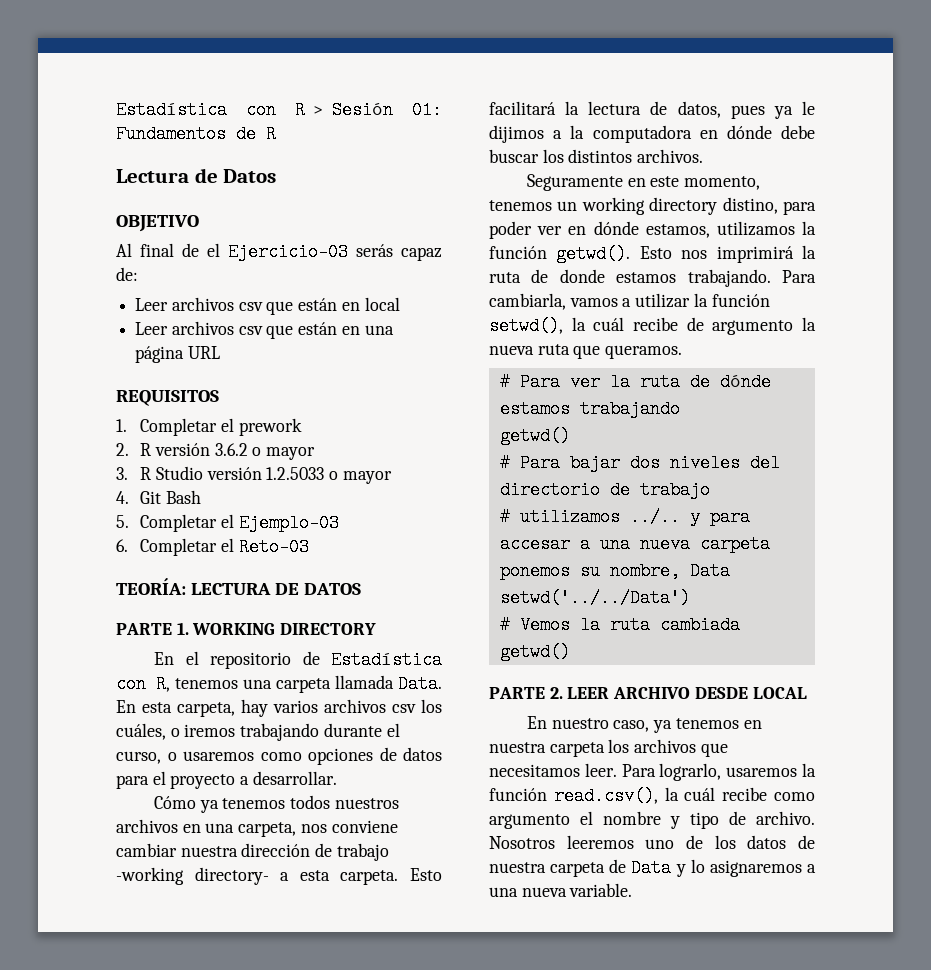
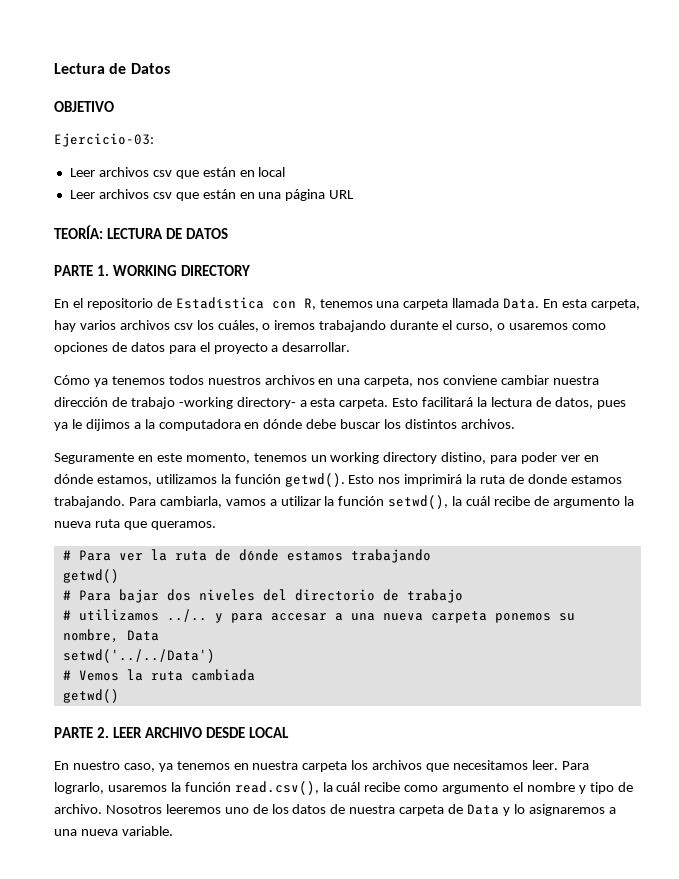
- Estadística con R > Sesión 01: Fundamentos de R
  Lectura de Datos
  OBJETIVO
- Al final de el Ejercicio-03 serás capaz de:
+ Ejercicio-03:
- REQUISITOS
- 1. Completar el prework
- 2. R versión 3.6.2 o mayor
- 3. R Studio versión 1.2.5033 o mayor
- 4. Git Bash
- 5. Completar el Ejemplo-03
- 6. Completar el Reto-03

